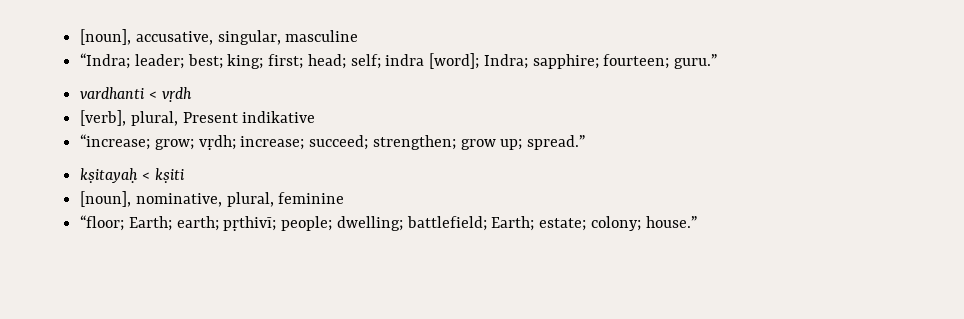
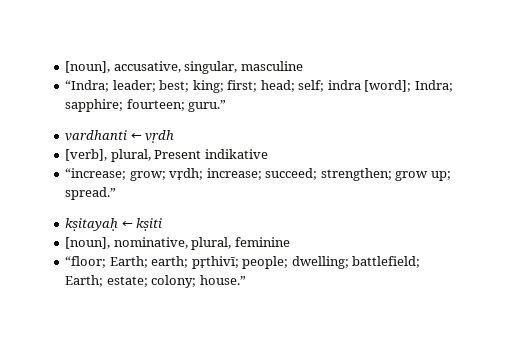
- vardhanti < vṛdh
+ vardhanti ← vṛdh
- kṣitayaḥ < kṣiti
+ kṣitayaḥ ← kṣiti

